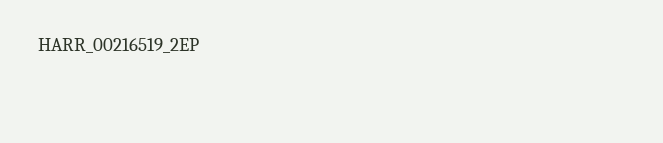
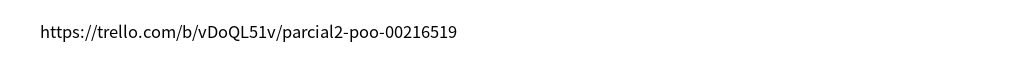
- HARR_00216519_2EP
+ https://trello.com/b/vDoQL51v/parcial2-poo-00216519

